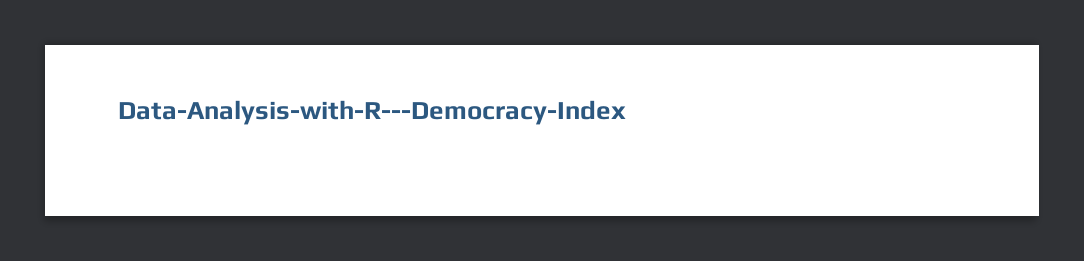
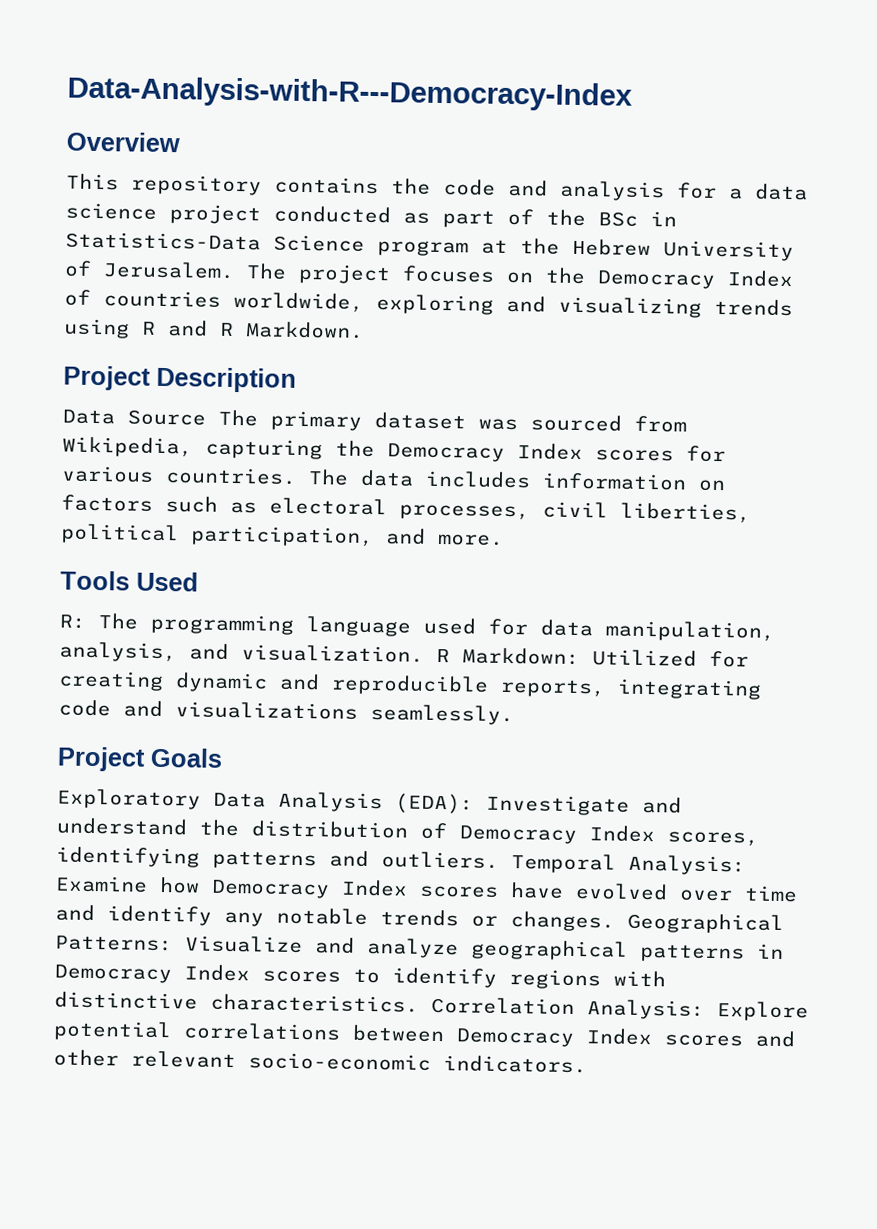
+ Overview
+ This repository contains the code and analysis for a data science project conducted as part of the BSc in Statistics-Data Science program at the Hebrew University of Jerusalem. The project focuses on the Democracy Index of countries worldwide, exploring and visualizing trends using R and R Markdown.
+ Project Description
+ Data Source The primary dataset was sourced from Wikipedia, capturing the Democracy Index scores for various countries. The data includes information on factors such as electoral processes, civil liberties, political participation, and more.
+ Tools Used
+ R: The programming language used for data manipulation, analysis, and visualization. R Markdown: Utilized for creating dynamic and reproducible reports, integrating code and visualizations seamlessly.
+ Project Goals
+ Exploratory Data Analysis (EDA): Investigate and understand the distribution of Democracy Index scores, identifying patterns and outliers. Temporal Analysis: Examine how Democracy Index scores have evolved over time and identify any notable trends or changes. Geographical Patterns: Visualize and analyze geographical patterns in Democracy Index scores to identify regions with distinctive characteristics. Correlation Analysis: Explore potential correlations between Democracy Index scores and other relevant socio-economic indicators.

